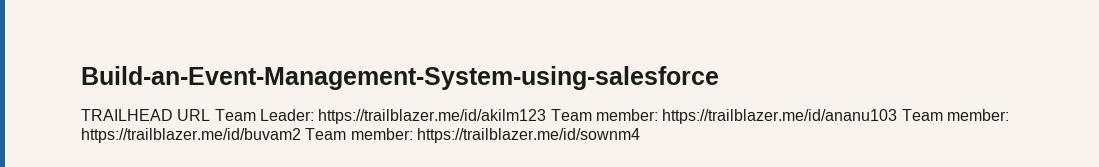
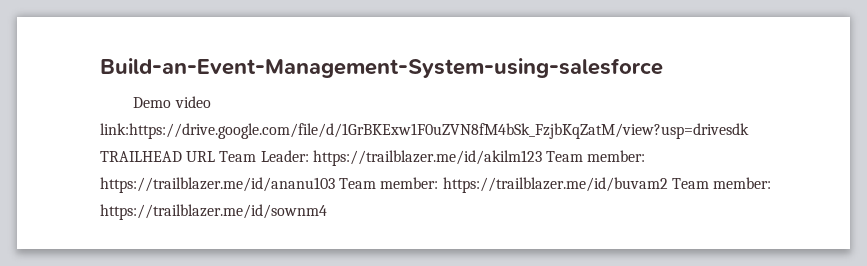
- TRAILHEAD URL Team Leader: https://trailblazer.me/id/akilm123 Team member: https://trailblazer.me/id/ananu103 Team member: https://trailblazer.me/id/buvam2 Team member: https://trailblazer.me/id/sownm4
+ Demo video link:https://drive.google.com/file/d/1GrBKExw1F0uZVN8fM4bSk_FzjbKqZatM/view?usp=drivesdk TRAILHEAD URL Team Leader: https://trailblazer.me/id/akilm123 Team member: https://trailblazer.me/id/ananu103 Team member: https://trailblazer.me/id/buvam2 Team member: https://trailblazer.me/id/sownm4

